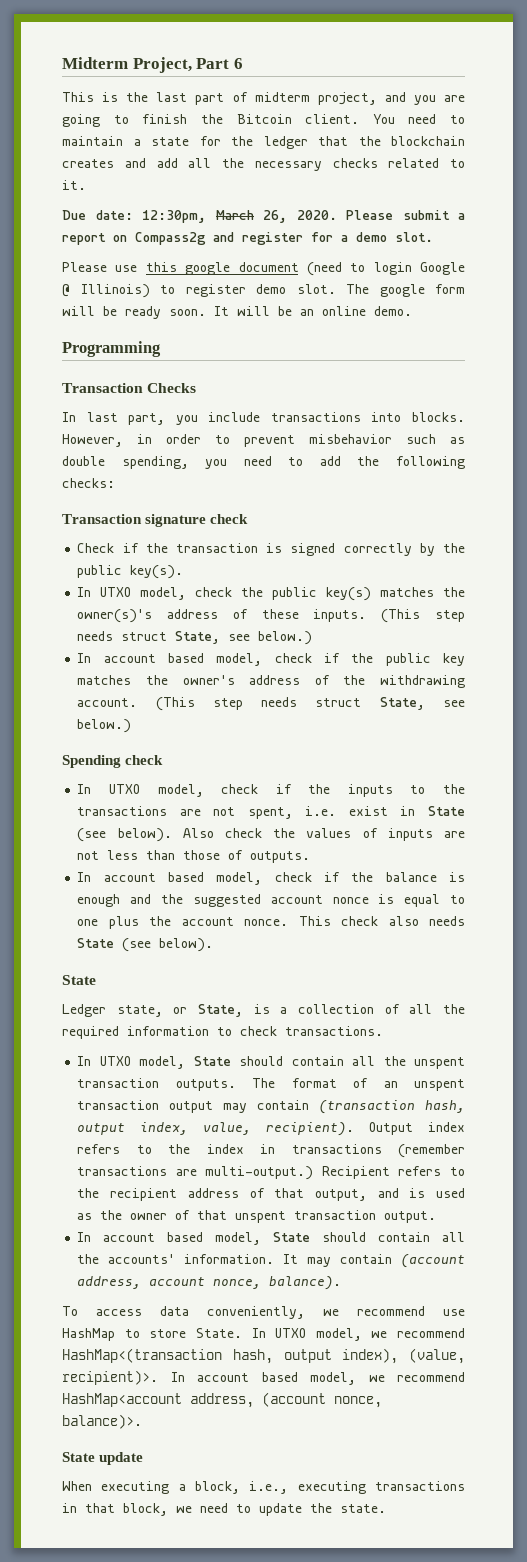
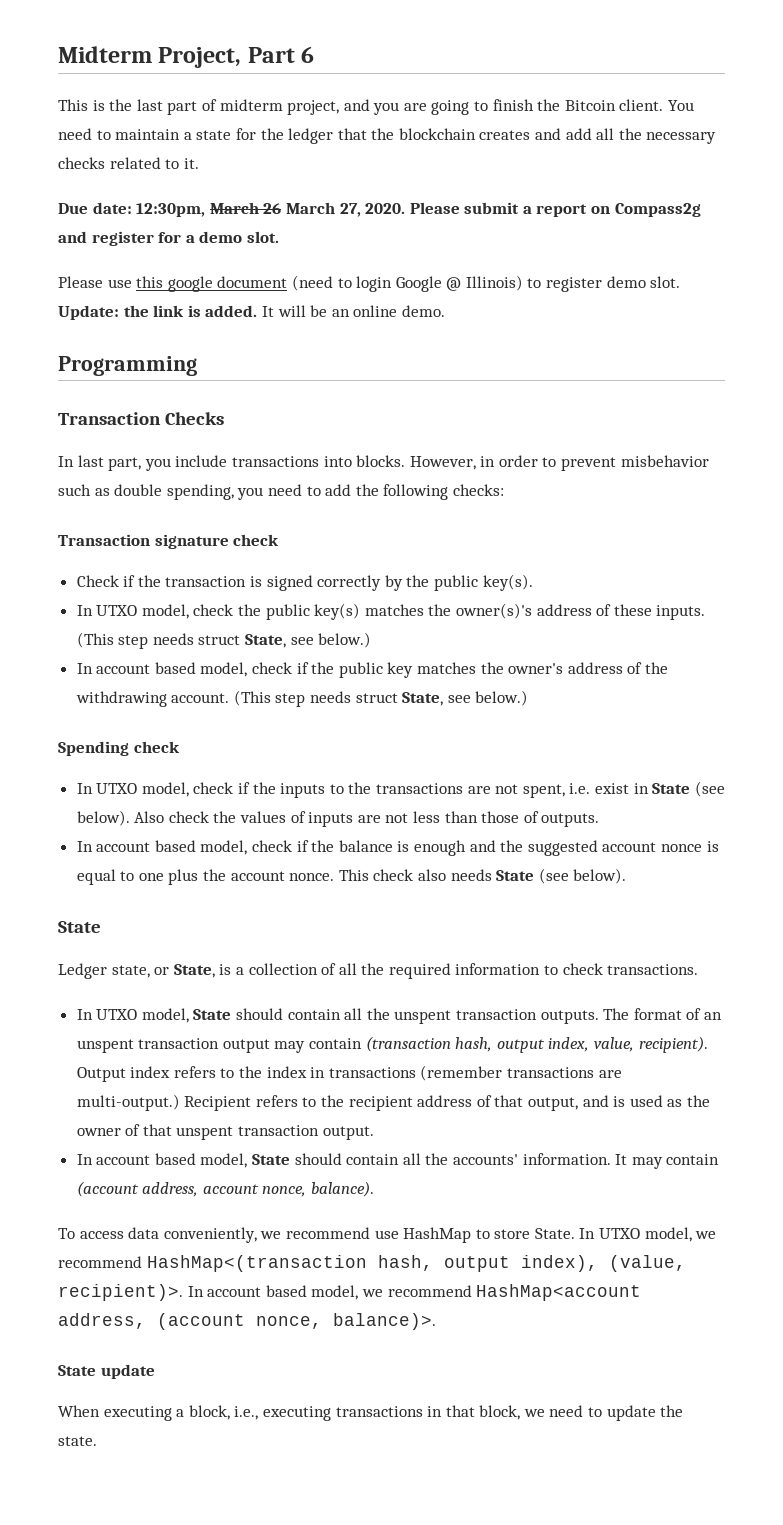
- Due date: 12:30pm, March 26, 2020.
+ Due date: 12:30pm, March 26 March 27, 2020.
- The google form will be ready soon.
+ Update: the link is added.

